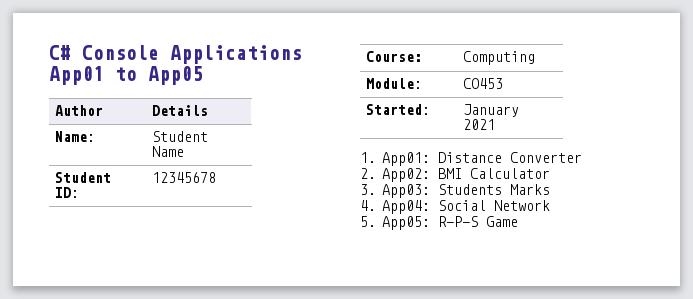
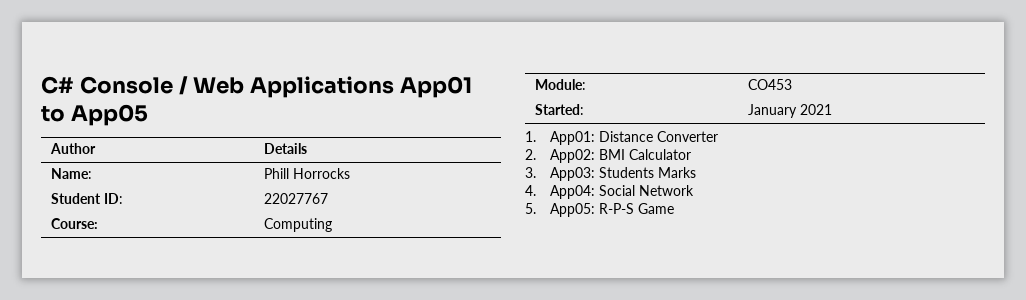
- C# Console Applications App01 to App05
+ C# Console / Web Applications App01 to App05
- Name: | Student Name
+ Name: | Phill Horrocks
- Student ID: | 12345678
+ Student ID: | 22027767

